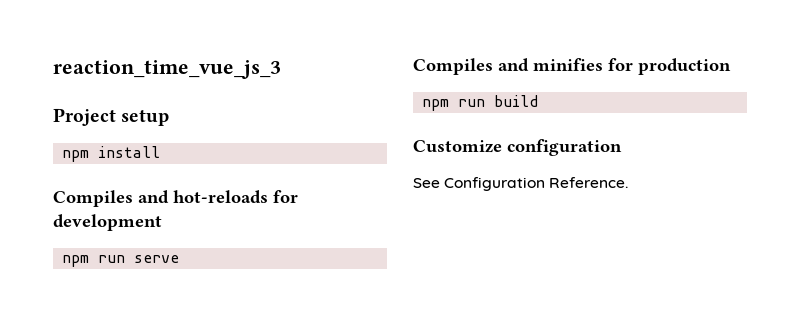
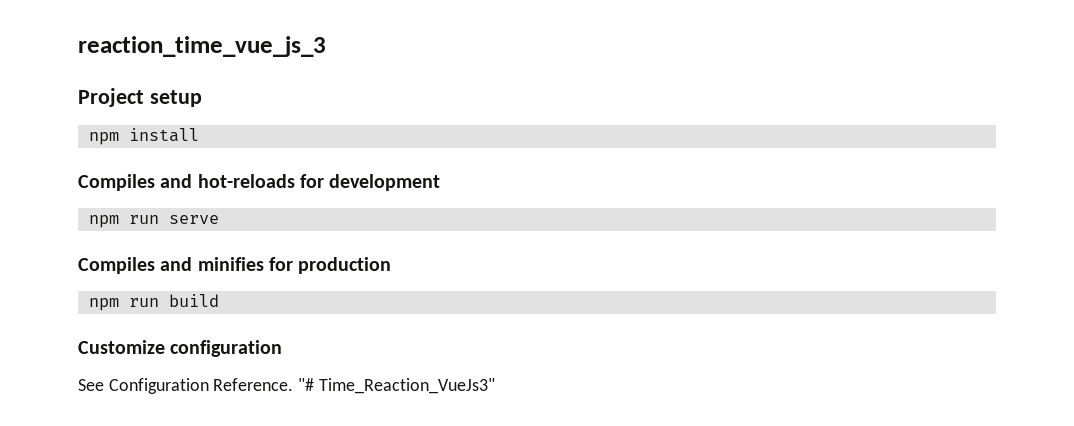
+ "# Time_Reaction_VueJs3"

